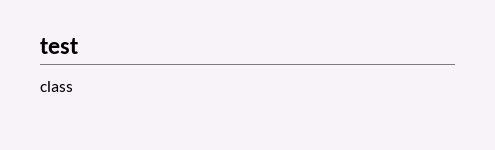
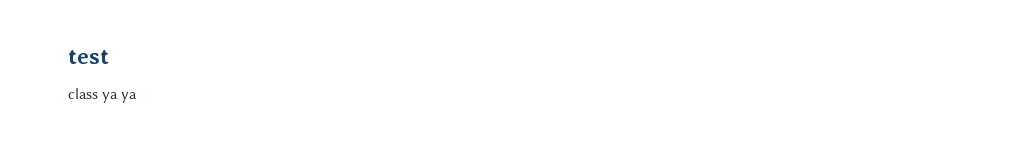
- class
+ class ya ya

